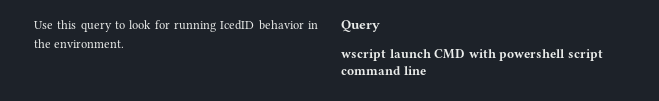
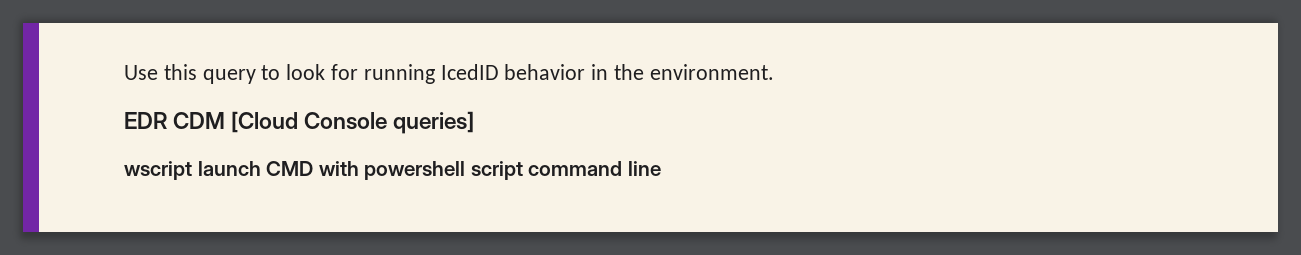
- Query
+ EDR CDM [Cloud Console queries]

